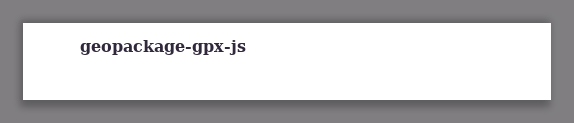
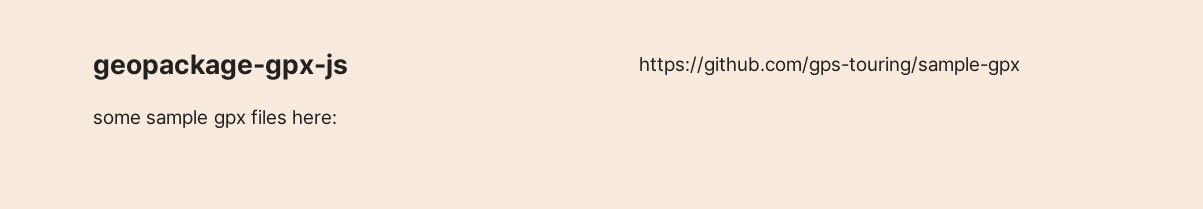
+ some sample gpx files here: https://github.com/gps-touring/sample-gpx

